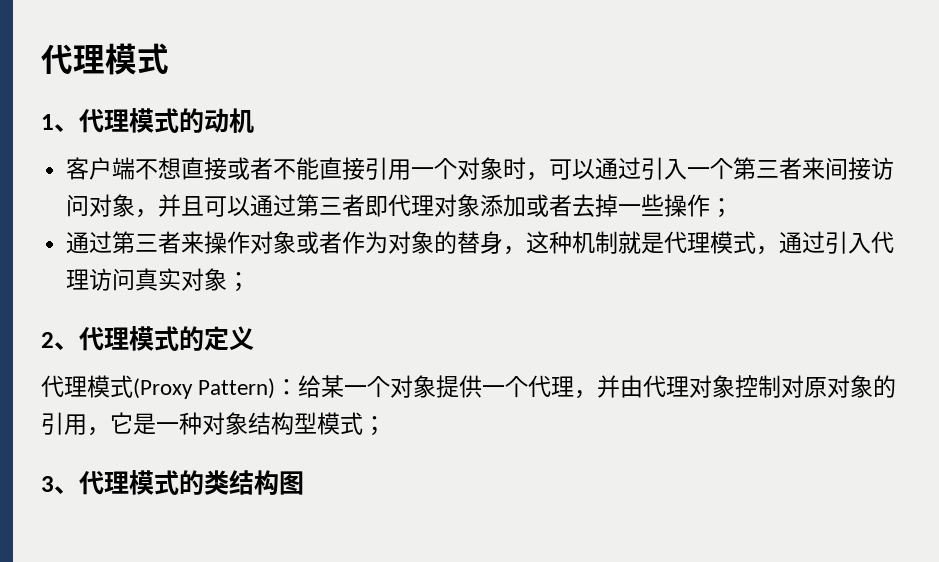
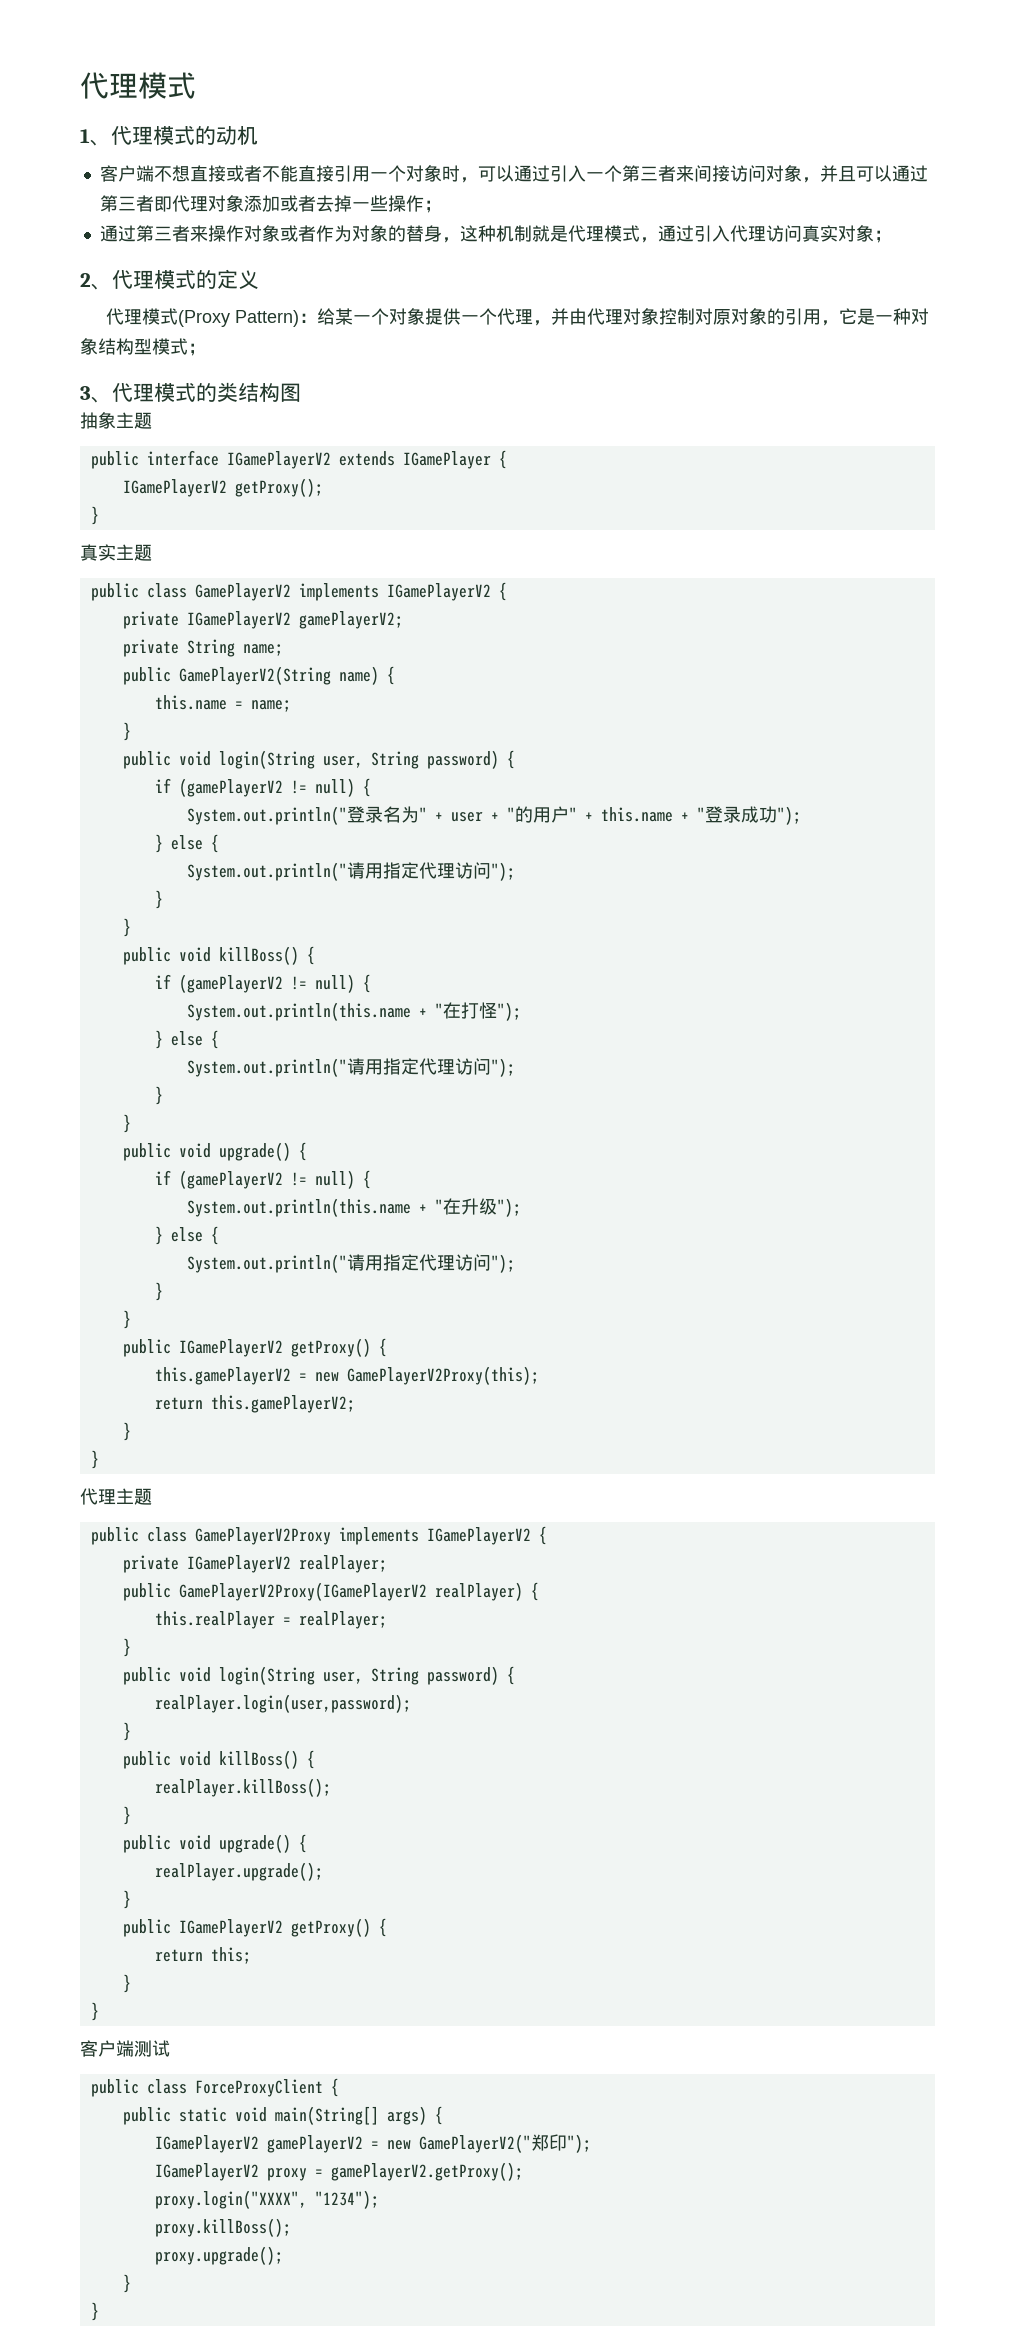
+ 抽象主题
+ public interface IGamePlayerV2 extends IGamePlayer {
+ IGamePlayerV2 getProxy();
+ }
+ 真实主题
+ public class GamePlayerV2 implements IGamePlayerV2 {
+ private IGamePlayerV2 gamePlayerV2;
+ private String name;
+ public GamePlayerV2(String name) {
+ this.name = name;
+ }
+ public void login(String user, String password) {
+ if (gamePlayerV2 != null) {
+ System.out.println("登录名为" + user + "的用户" + this.name + "登录成功");
+ } else {
+ System.out.println("请用指定代理访问");
+ }
+ }
+ public void killBoss() {
+ if (gamePlayerV2 != null) {
+ System.out.println(this.name + "在打怪");
+ } else {
+ System.out.println("请用指定代理访问");
+ }
+ }
+ public void upgrade() {
+ if (gamePlayerV2 != null) {
+ System.out.println(this.name + "在升级");
+ } else {
+ System.out.println("请用指定代理访问");
+ }
+ }
+ public IGamePlayerV2 getProxy() {
+ this.gamePlayerV2 = new GamePlayerV2Proxy(this);
+ return this.gamePlayerV2;
+ }
+ }
+ 代理主题
+ public class GamePlayerV2Proxy implements IGamePlayerV2 {
+ private IGamePlayerV2 realPlayer;
+ public GamePlayerV2Proxy(IGamePlayerV2 realPlayer) {
+ this.realPlayer = realPlayer;
+ }
+ public void login(String user, String password) {
+ realPlayer.login(user,password);
+ }
+ public void killBoss() {
+ realPlayer.killBoss();
+ }
+ public void upgrade() {
+ realPlayer.upgrade();
+ }
+ public IGamePlayerV2 getProxy() {
+ return this;
+ }
+ }
+ 客户端测试
+ public class ForceProxyClient {
+ public static void main(String[] args) {
+ IGamePlayerV2 gamePlayerV2 = new GamePlayerV2("郑印");
+ IGamePlayerV2 proxy = gamePlayerV2.getProxy();
+ proxy.login("XXXX", "1234");
+ proxy.killBoss();
+ proxy.upgrade();
+ }
+ }

